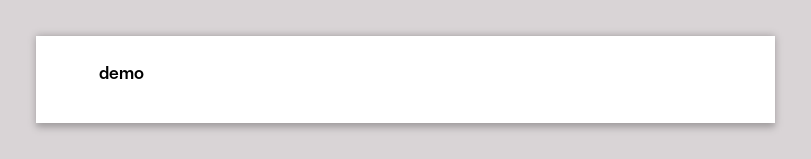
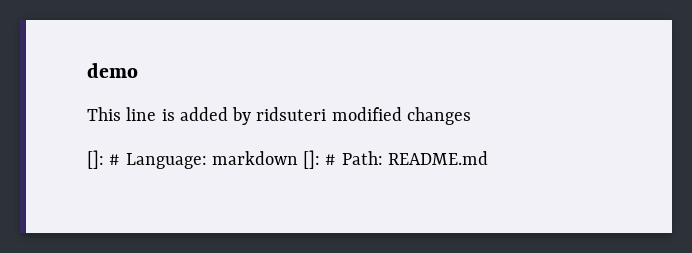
+ This line is added by ridsuteri modified changes
+ []: # Language: markdown []: # Path: README.md

